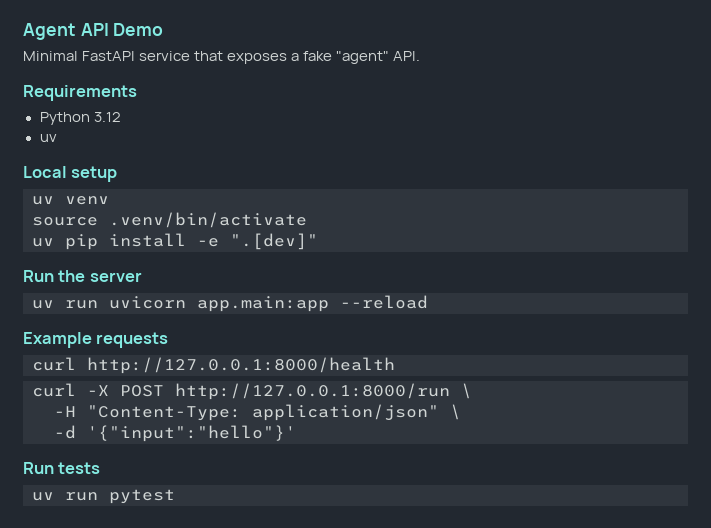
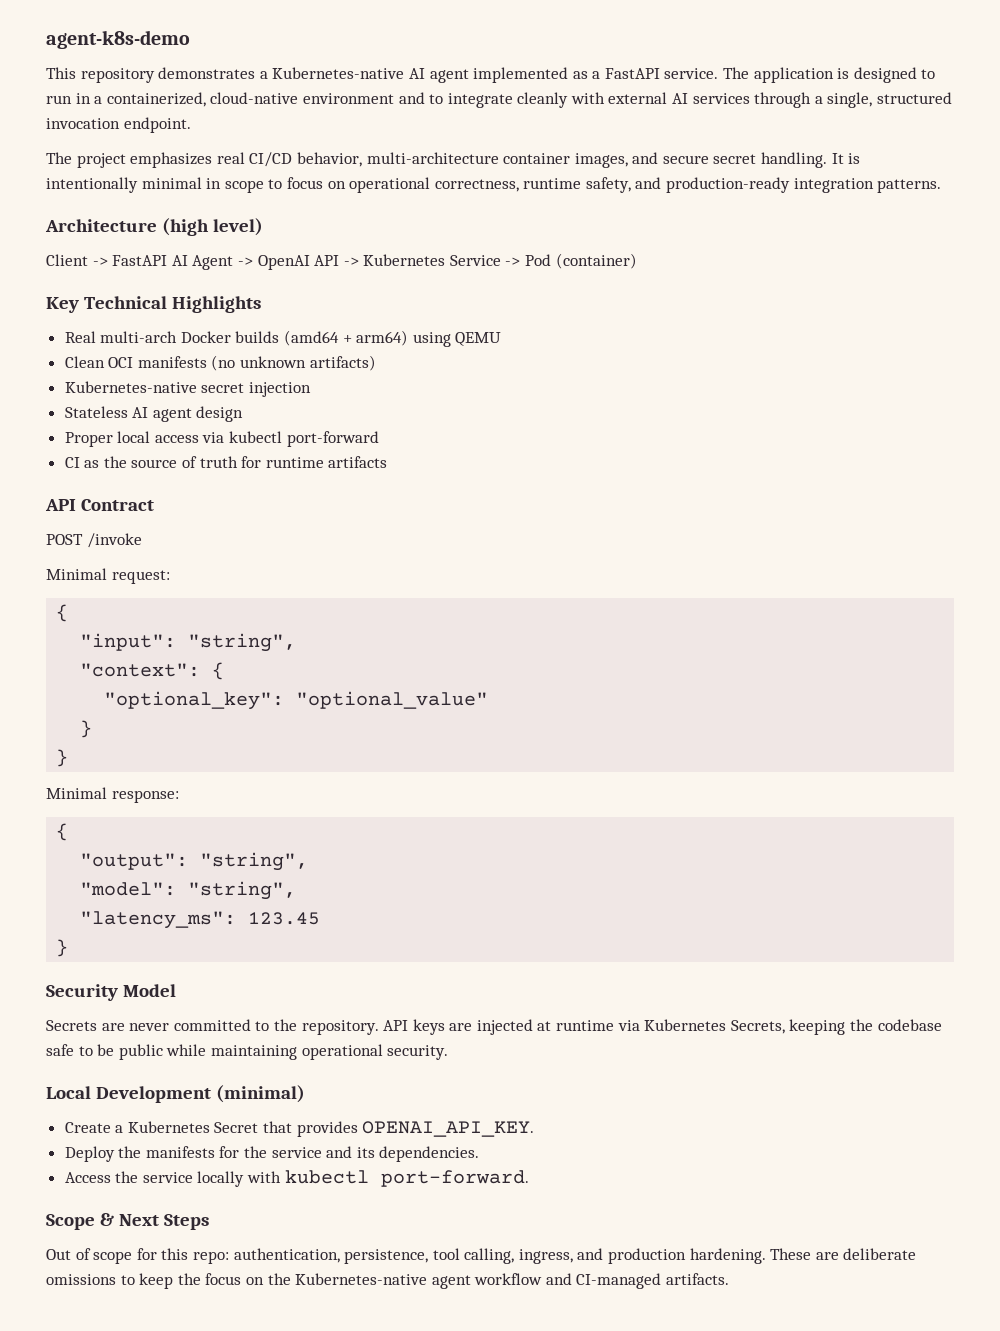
- Agent API Demo
- Minimal FastAPI service that exposes a fake "agent" API.
- Requirements
- Python 3.12
- uv
- Local setup
- uv venv
- source .venv/bin/activate
- uv pip install -e ".[dev]"
- Run the server
- uv run uvicorn app.main:app --reload
- Example requests
- curl http://127.0.0.1:8000/health
- curl -X POST http://127.0.0.1:8000/run \
- -H "Content-Type: application/json" \
- -d '{"input":"hello"}'
- Run tests
- uv run pytest
+ agent-k8s-demo
+ This repository demonstrates a Kubernetes-native AI agent implemented as a FastAPI service. The application is designed to run in a containerized, cloud-native environment and to integrate cleanly with external AI services through a single, structured invocation endpoint.
+ The project emphasizes real CI/CD behavior, multi-architecture container images, and secure secret handling. It is intentionally minimal in scope to focus on operational correctness, runtime safety, and production-ready integration patterns.
+ Architecture (high level)
+ Client -> FastAPI AI Agent -> OpenAI API -> Kubernetes Service -> Pod (container)
+ Key Technical Highlights
+ Real multi-arch Docker builds (amd64 + arm64) using QEMU
+ Clean OCI manifests (no unknown artifacts)
+ Kubernetes-native secret injection
+ Stateless AI agent design
+ Proper local access via kubectl port-forward
+ CI as the source of truth for runtime artifacts
+ API Contract
+ POST /invoke
+ Minimal request:
+ {
+ "input": "string",
+ "context": {
+ "optional_key": "optional_value"
+ }
+ }
+ Minimal response:
+ {
+ "output": "string",
+ "model": "string",
+ "latency_ms": 123.45
+ }
+ Security Model
+ Secrets are never committed to the repository. API keys are injected at runtime via Kubernetes Secrets, keeping the codebase safe to be public while maintaining operational security.
+ Local Development (minimal)
+ Create a Kubernetes Secret that provides OPENAI_API_KEY.
+ Deploy the manifests for the service and its dependencies.
+ Access the service locally with kubectl port-forward.
+ Scope & Next Steps
+ Out of scope for this repo: authentication, persistence, tool calling, ingress, and production hardening. These are deliberate omissions to keep the focus on the Kubernetes-native agent workflow and CI-managed artifacts.

